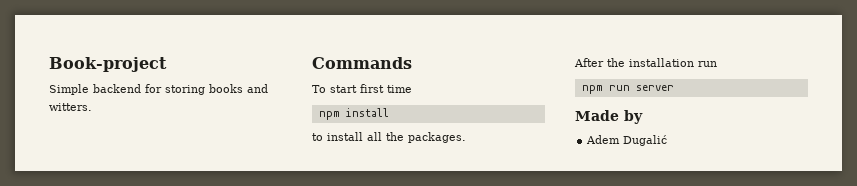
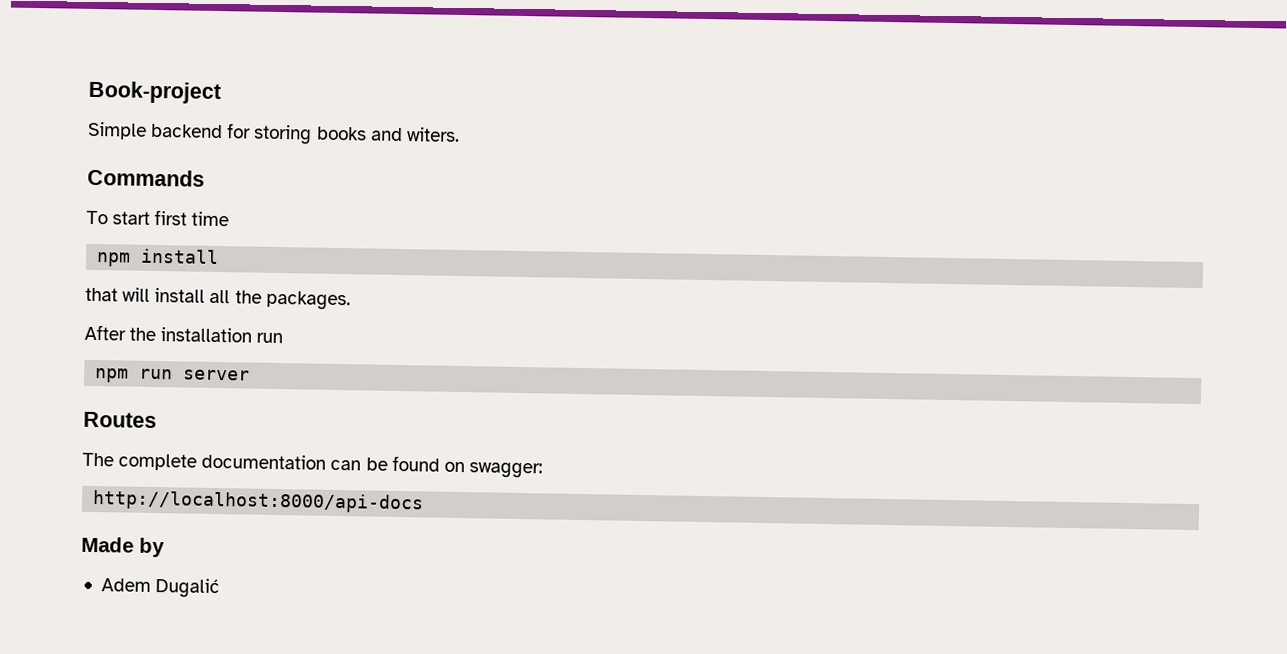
- Simple backend for storing books and witters.
+ Simple backend for storing books and witers.
- to install all the packages.
+ that will install all the packages.
+ Routes
+ The complete documentation can be found on swagger:
+ http://localhost:8000/api-docs

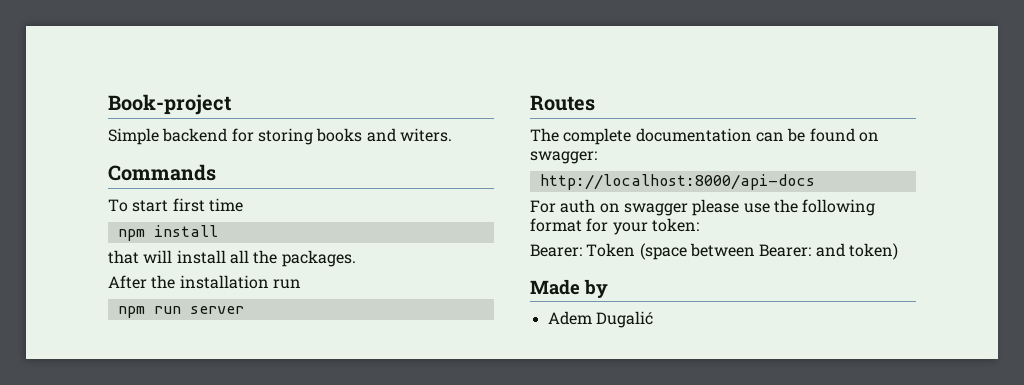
+ For auth on swagger please use the following format for your token:
+ Bearer: Token (space between Bearer: and token)

